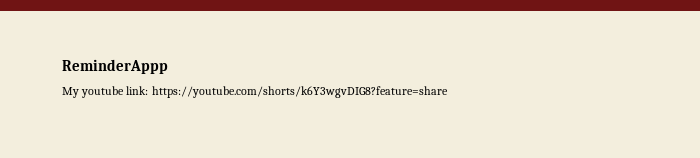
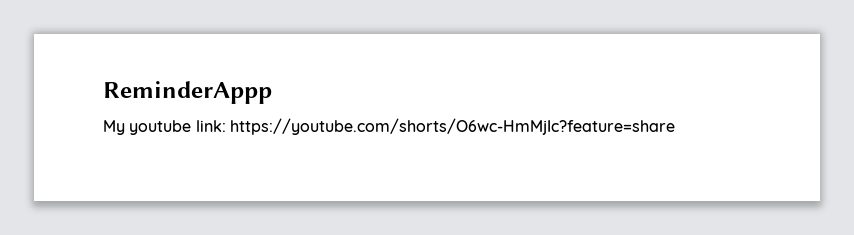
- My youtube link: https://youtube.com/shorts/k6Y3wgvDIG8?feature=share
+ My youtube link: https://youtube.com/shorts/O6wc-HmMjIc?feature=share

